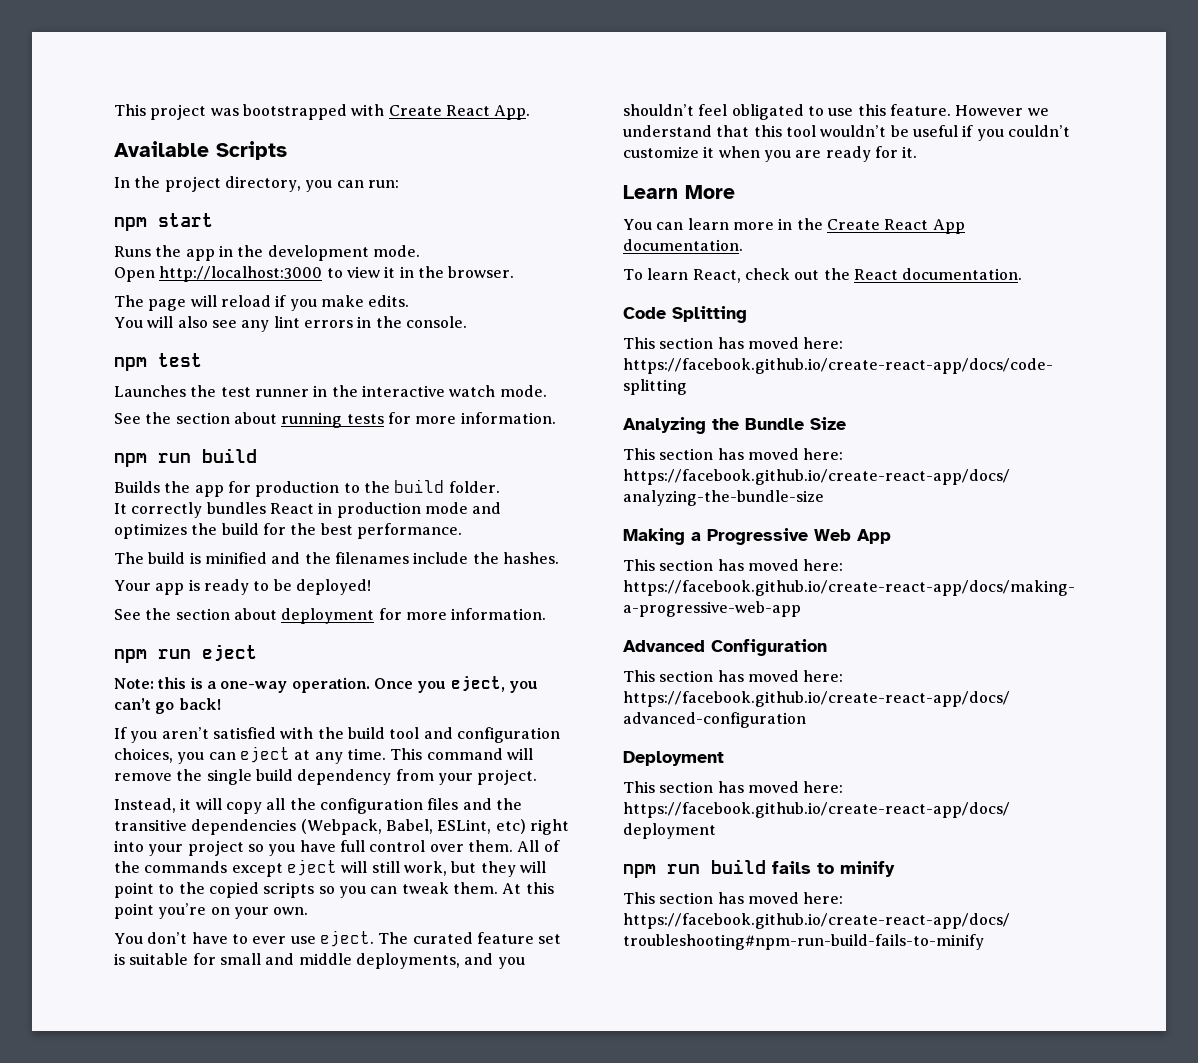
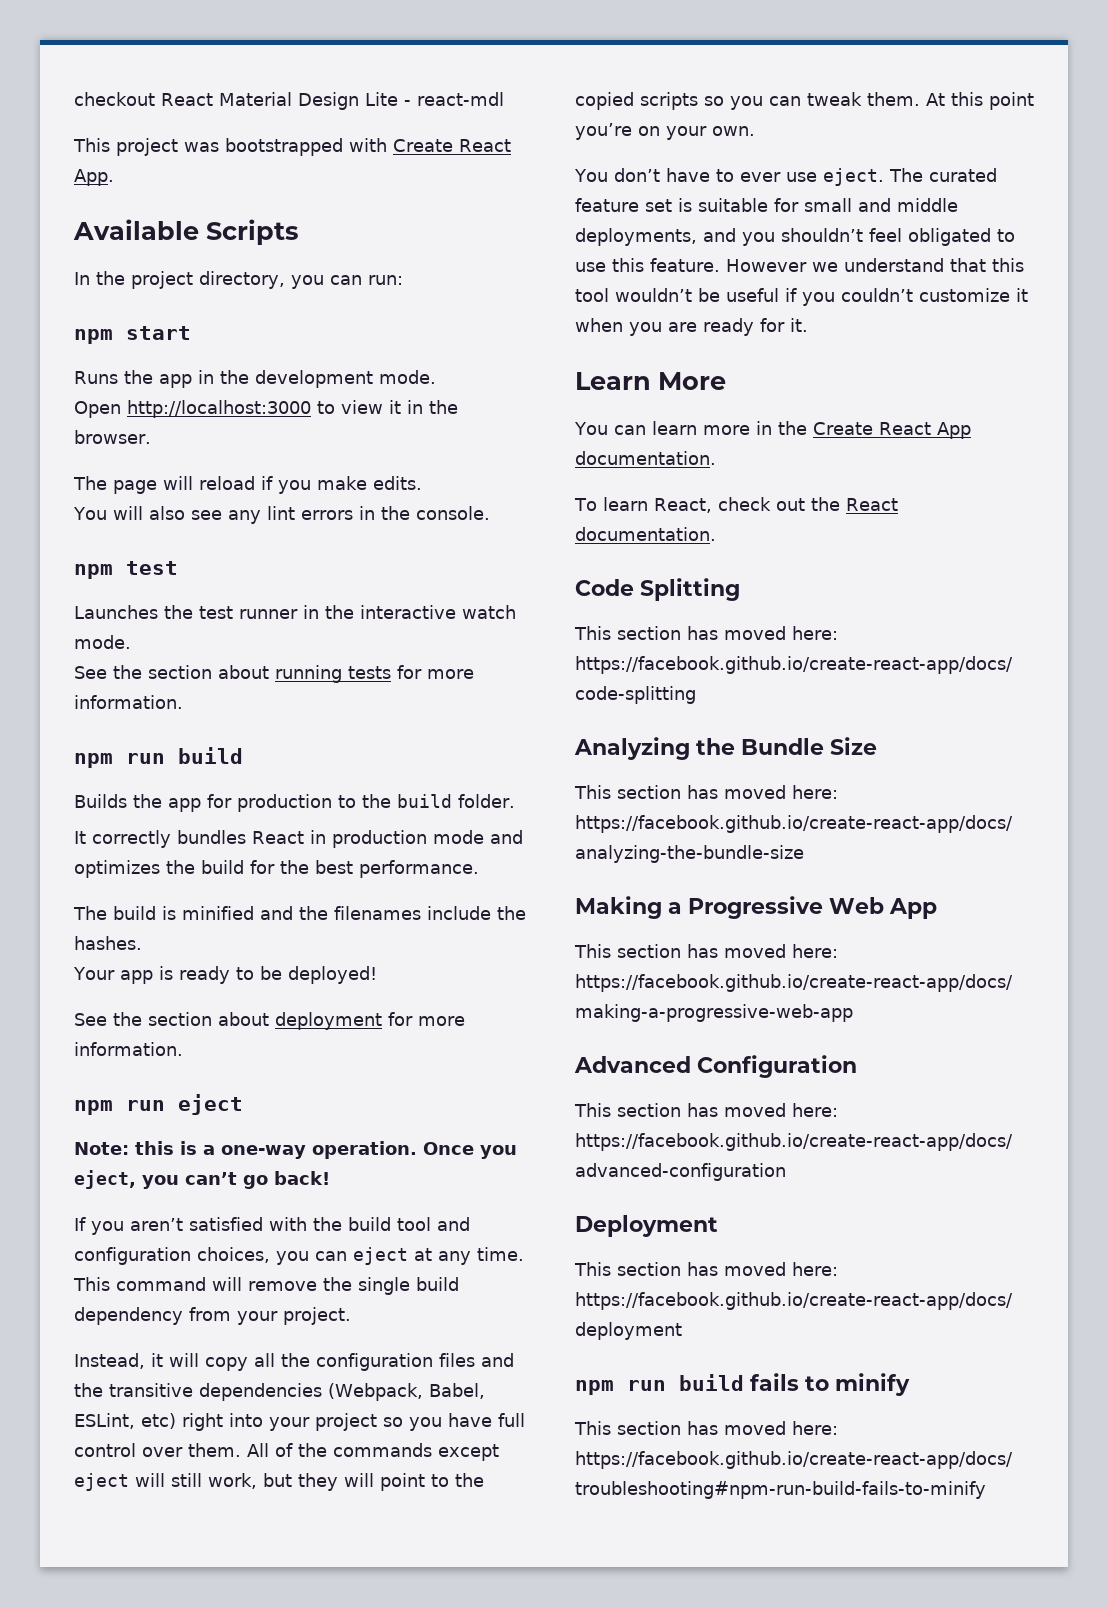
+ checkout React Material Design Lite - react-mdl

